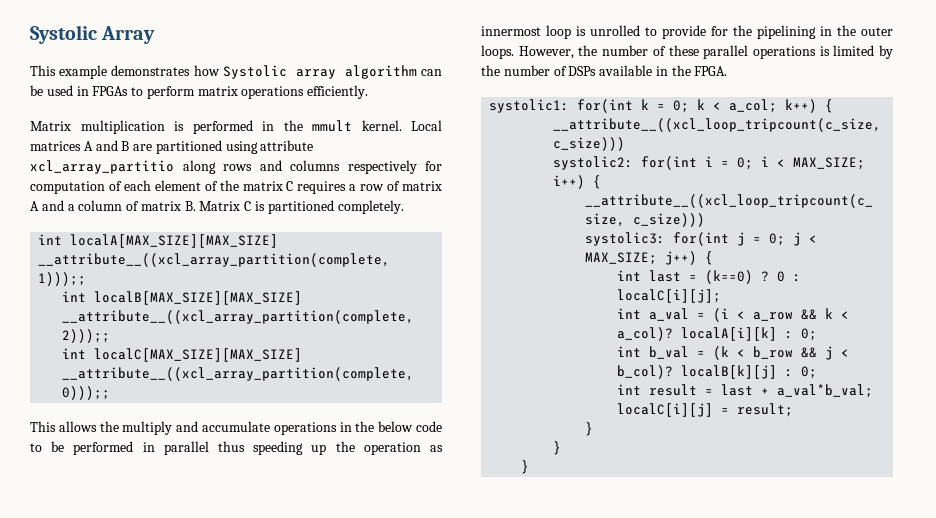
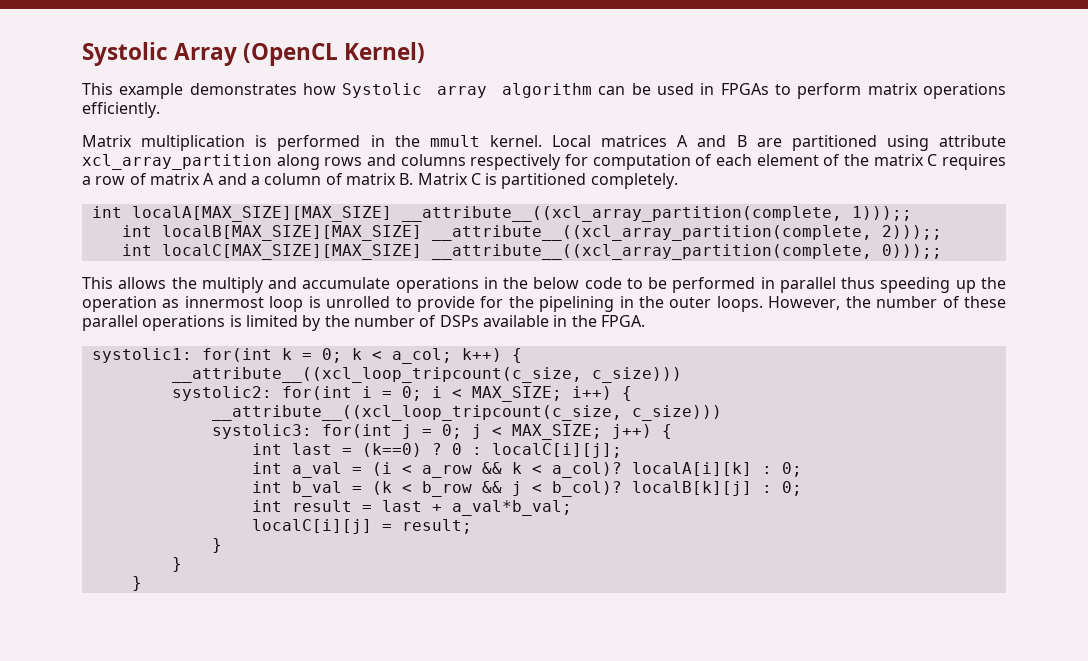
- Systolic Array
+ Systolic Array (OpenCL Kernel)
- Local matrices A and B are partitioned using attribute xcl_array_partitio along rows and columns respectively for computation of each element of the matrix C requires a row of matrix A and a column of matrix B. Matrix C is partitioned completely.
+ Local matrices A and B are partitioned using attribute xcl_array_partition along rows and columns respectively for computation of each element of the matrix C requires a row of matrix A and a column of matrix B. Matrix C is partitioned completely.

